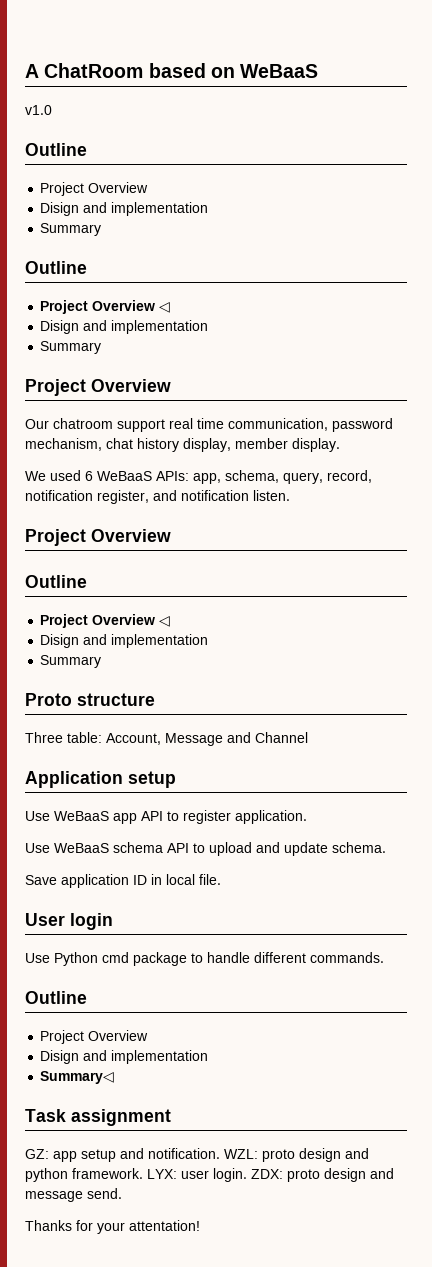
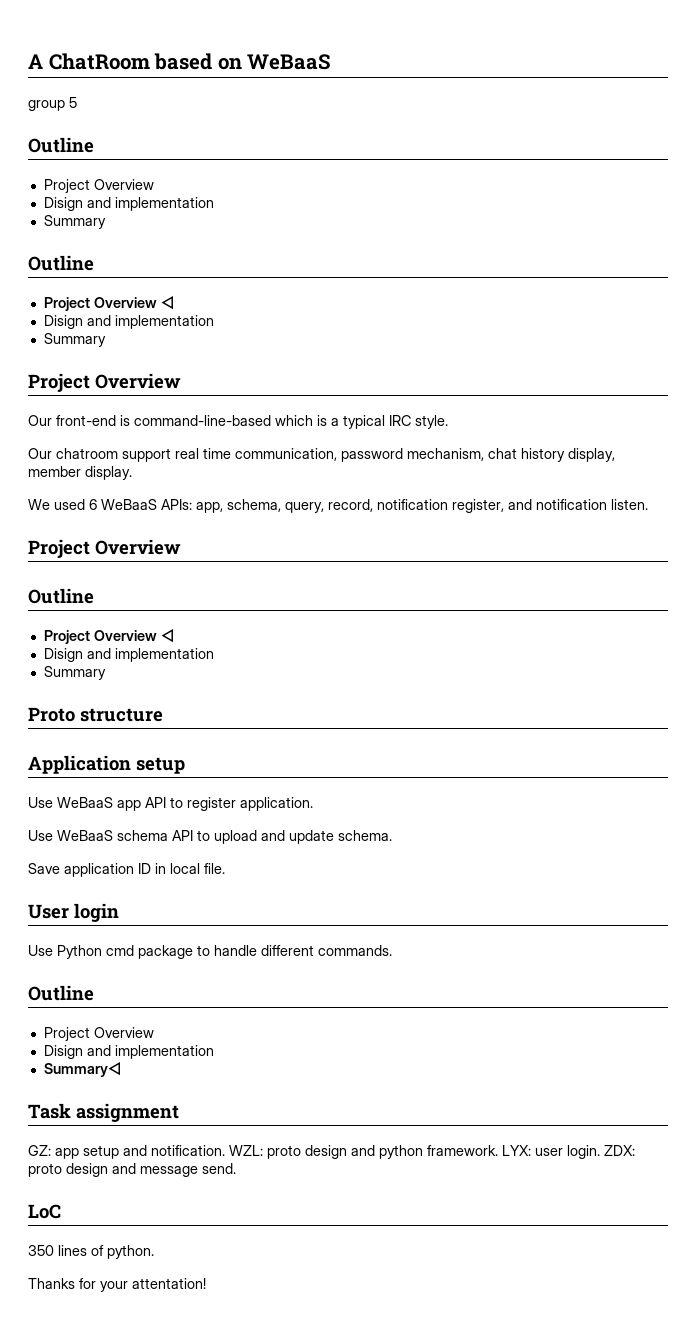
- v1.0
+ group 5
+ Our front-end is command-line-based which is a typical IRC style.
- Three table: Account, Message and Channel
+ LoC
+ 350 lines of python.

